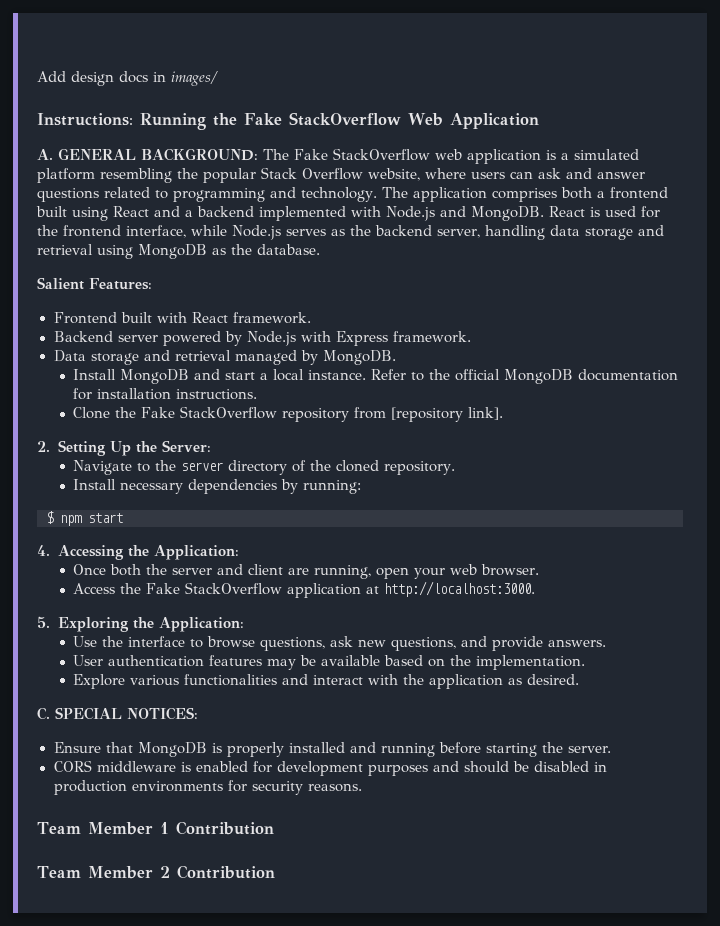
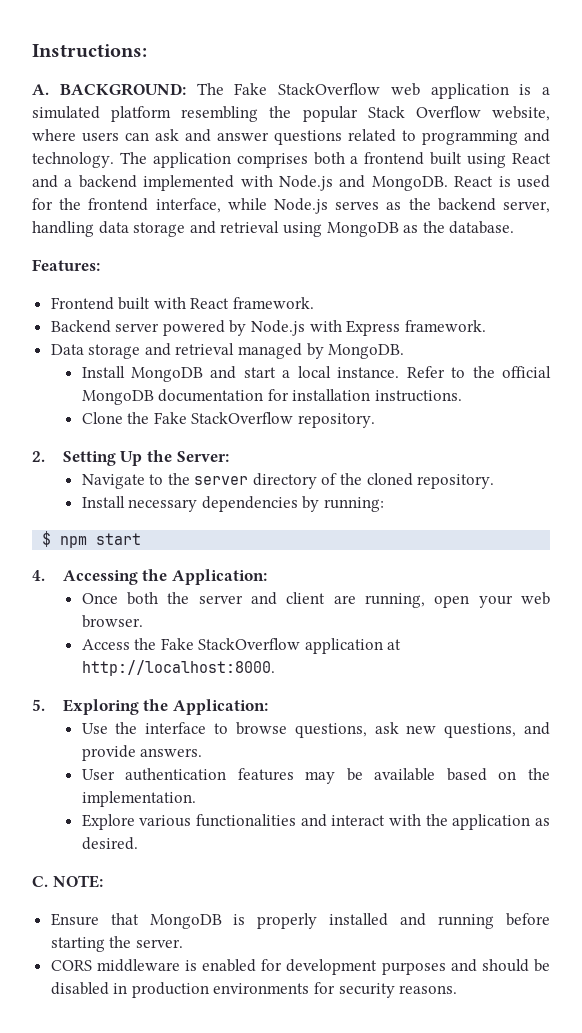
- Add design docs in images/
- Instructions: Running the Fake StackOverflow Web Application
+ Instructions:
- A. GENERAL BACKGROUND: The Fake StackOverflow web application is a simulated platform resembling the popular Stack Overflow website, where users can ask and answer questions related to programming and technology.
+ A. BACKGROUND: The Fake StackOverflow web application is a simulated platform resembling the popular Stack Overflow website, where users can ask and answer questions related to programming and technology.
- Salient Features:
+ Features:
- Clone the Fake StackOverflow repository from [repository link].
+ Clone the Fake StackOverflow repository.
- Access the Fake StackOverflow application at http://localhost:3000.
+ Access the Fake StackOverflow application at http://localhost:8000.
- C. SPECIAL NOTICES:
+ C. NOTE:
- Team Member 1 Contribution
- Team Member 2 Contribution

